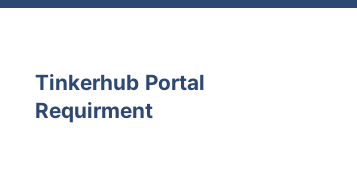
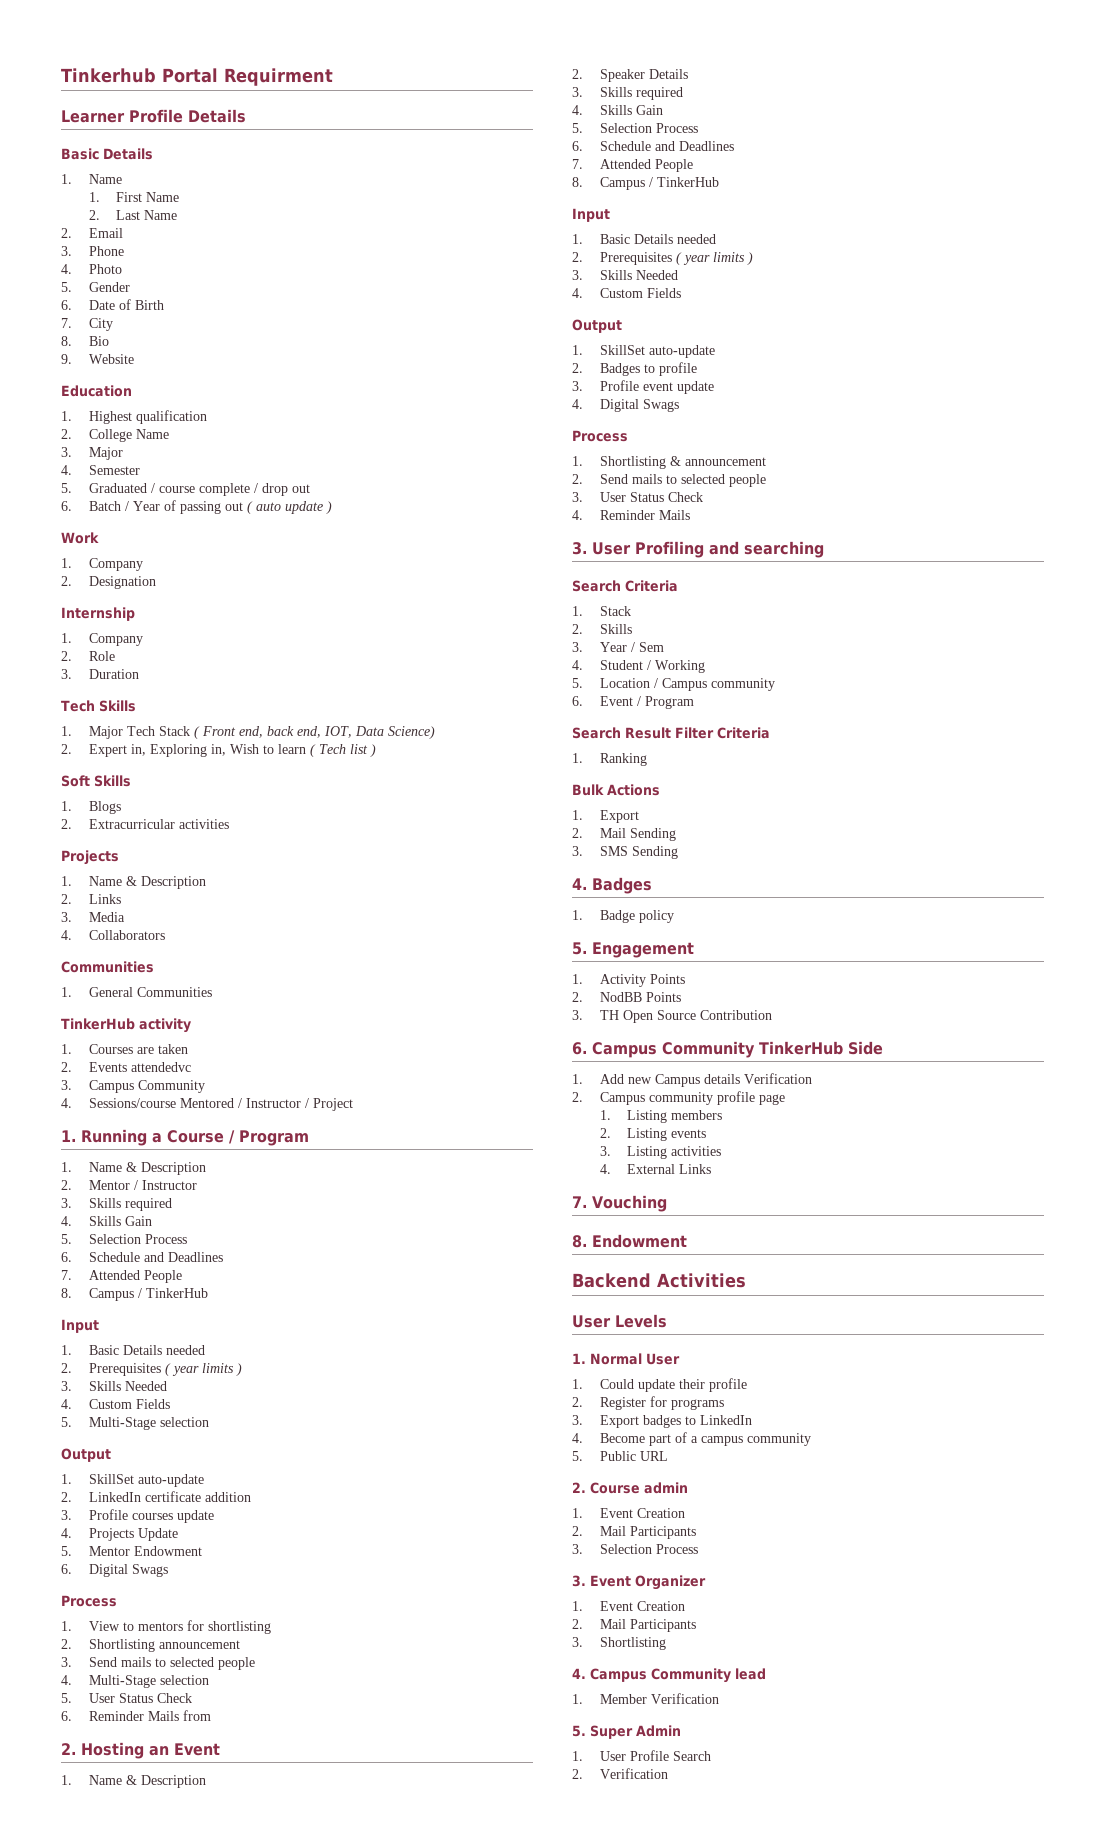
+ Learner Profile Details
+ Basic Details
+ 1. Name
+ 1. First Name
+ 2. Last Name
+ 2. Email
+ 3. Phone
+ 4. Photo
+ 5. Gender
+ 6. Date of Birth
+ 7. City
+ 8. Bio
+ 9. Website
+ Education
+ 1. Highest qualification
+ 2. College Name
+ 3. Major
+ 4. Semester
+ 5. Graduated / course complete / drop out
+ 6. Batch / Year of passing out ( auto update )
+ Work
+ 1. Company
+ 2. Designation
+ Internship
+ 1. Company
+ 2. Role
+ 3. Duration
+ Tech Skills
+ 1. Major Tech Stack ( Front end, back end, IOT, Data Science)
+ 2. Expert in, Exploring in, Wish to learn ( Tech list )
+ Soft Skills
+ 1. Blogs
+ 2. Extracurricular activities
+ Projects
+ 1. Name & Description
+ 2. Links
+ 3. Media
+ 4. Collaborators
+ Communities
+ 1. General Communities
+ TinkerHub activity
+ 1. Courses are taken
+ 2. Events attendedvc
+ 3. Campus Community
+ 4. Sessions/course Mentored / Instructor / Project
+ 1. Running a Course / Program
+ 1. Name & Description
+ 2. Mentor / Instructor
+ 3. Skills required
+ 4. Skills Gain
+ 5. Selection Process
+ 6. Schedule and Deadlines
+ 7. Attended People
+ 8. Campus / TinkerHub
+ Input
+ 1. Basic Details needed
+ 2. Prerequisites ( year limits )
+ 3. Skills Needed
+ 4. Custom Fields
+ 5. Multi-Stage selection
+ Output
+ 1. SkillSet auto-update
+ 2. LinkedIn certificate addition
+ 3. Profile courses update
+ 4. Projects Update
+ 5. Mentor Endowment
+ 6. Digital Swags
+ Process
+ 1. View to mentors for shortlisting
+ 2. Shortlisting announcement
+ 3. Send mails to selected people
+ 4. Multi-Stage selection
+ 5. User Status Check
+ 6. Reminder Mails from
+ 2. Hosting an Event
+ 1. Name & Description
+ 2. Speaker Details
+ 3. Skills required
+ 4. Skills Gain
+ 5. Selection Process
+ 6. Schedule and Deadlines
+ 7. Attended People
+ 8. Campus / TinkerHub
+ Input
+ 1. Basic Details needed
+ 2. Prerequisites ( year limits )
+ 3. Skills Needed
+ 4. Custom Fields
+ Output
+ 1. SkillSet auto-update
+ 2. Badges to profile
+ 3. Profile event update
+ 4. Digital Swags
+ Process
+ 1. Shortlisting & announcement
+ 2. Send mails to selected people
+ 3. User Status Check
+ 4. Reminder Mails
+ 3. User Profiling and searching
+ Search Criteria
+ 1. Stack
+ 2. Skills
+ 3. Year / Sem
+ 4. Student / Working
+ 5. Location / Campus community
+ 6. Event / Program
+ Search Result Filter Criteria
+ 1. Ranking
+ Bulk Actions
+ 1. Export
+ 2. Mail Sending
+ 3. SMS Sending
+ 4. Badges
+ 1. Badge policy
+ 5. Engagement
+ 1. Activity Points
+ 2. NodBB Points
+ 3. TH Open Source Contribution
+ 6. Campus Community TinkerHub Side
+ 1. Add new Campus details Verification
+ 2. Campus community profile page
+ 1. Listing members
+ 2. Listing events
+ 3. Listing activities
+ 4. External Links
+ 7. Vouching
+ 8. Endowment
+ Backend Activities
+ User Levels
+ 1. Normal User
+ 1. Could update their profile
+ 2. Register for programs
+ 3. Export badges to LinkedIn
+ 4. Become part of a campus community
+ 5. Public URL
+ 2. Course admin
+ 1. Event Creation
+ 2. Mail Participants
+ 3. Selection Process
+ 3. Event Organizer
+ 1. Event Creation
+ 2. Mail Participants
+ 3. Shortlisting
+ 4. Campus Community lead
+ 1. Member Verification
+ 5. Super Admin
+ 1. User Profile Search
+ 2. Verification

